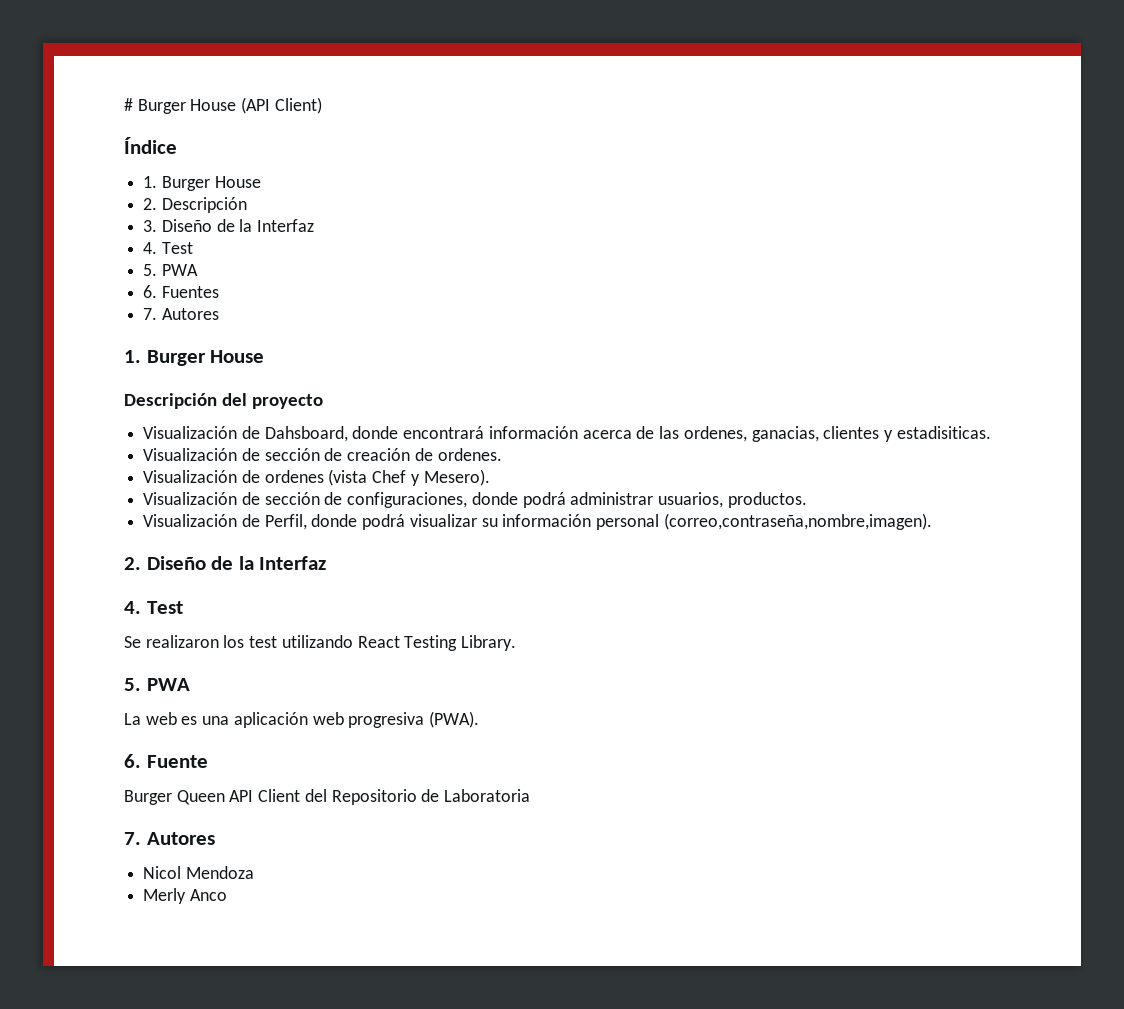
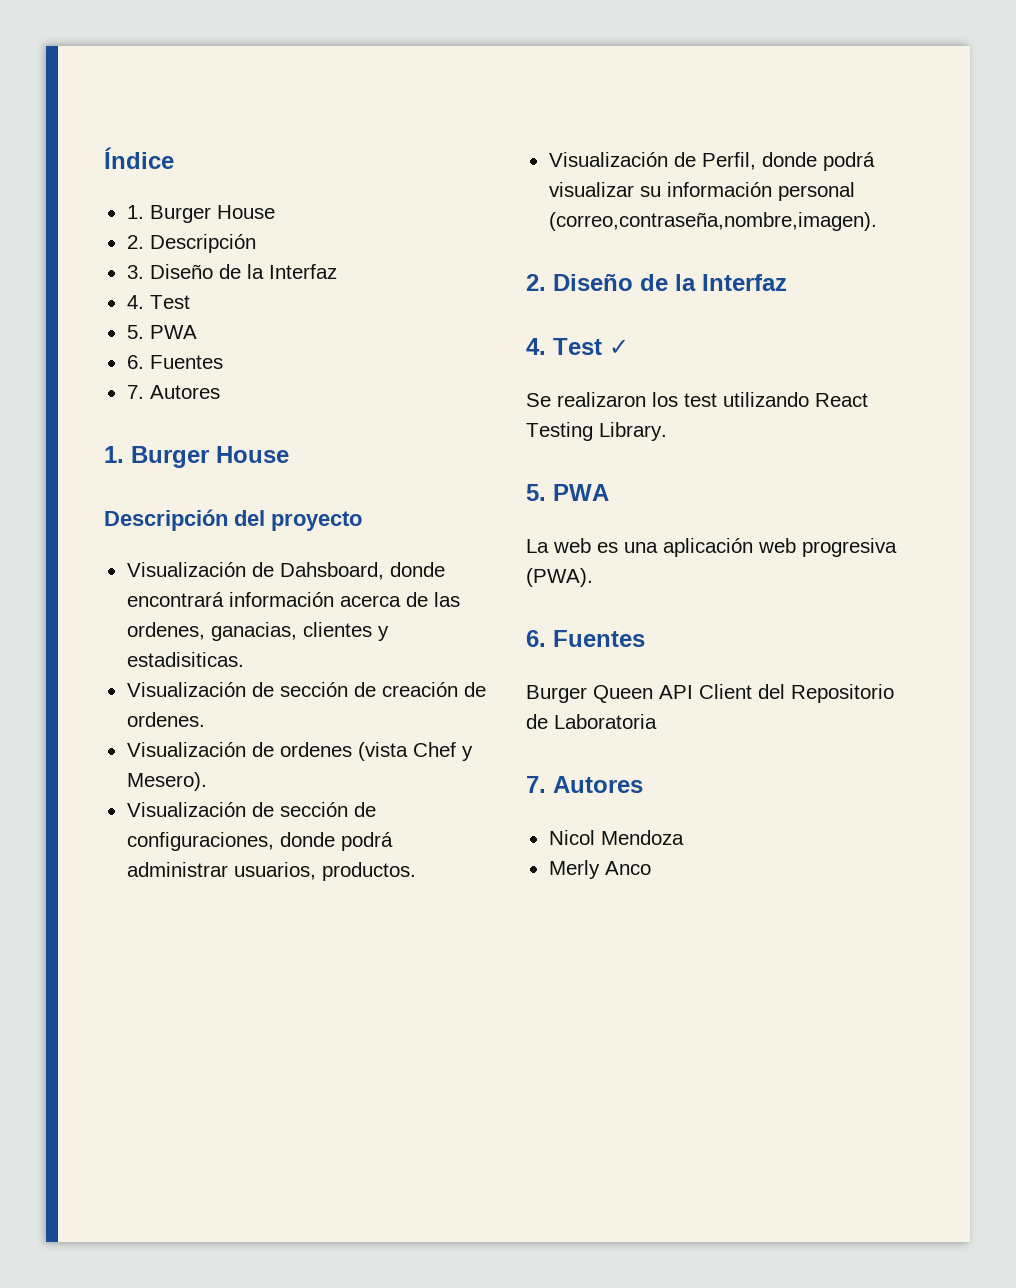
- # Burger House (API Client)
  2. Diseño de la Interfaz
- 4. Test
+ 4. Test ✓
  La web es una aplicación web progresiva (PWA).
- 6. Fuente
+ 6. Fuentes

